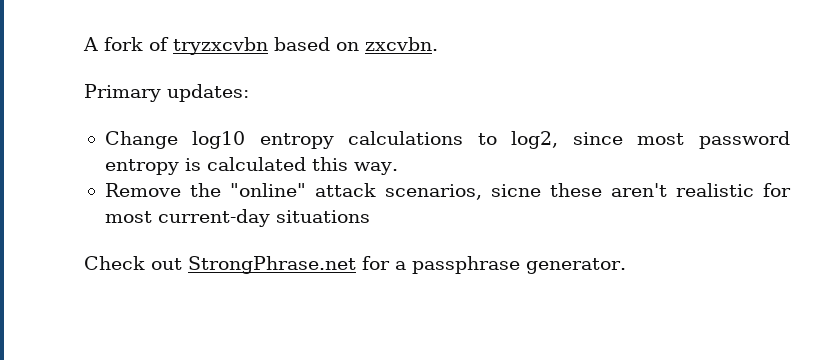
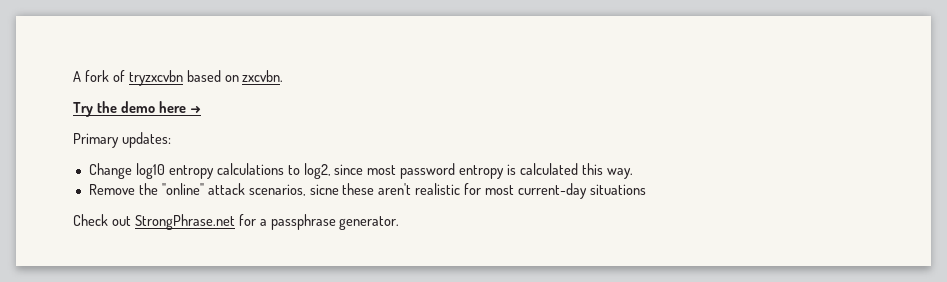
+ Try the demo here →

